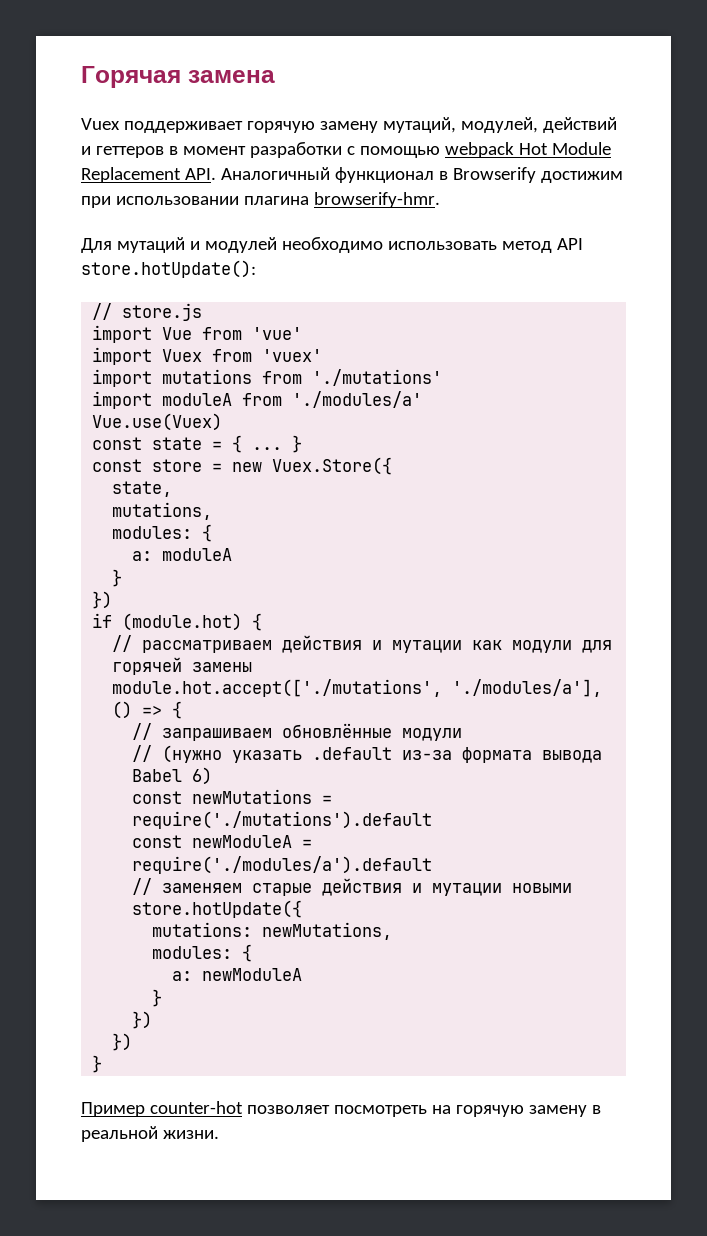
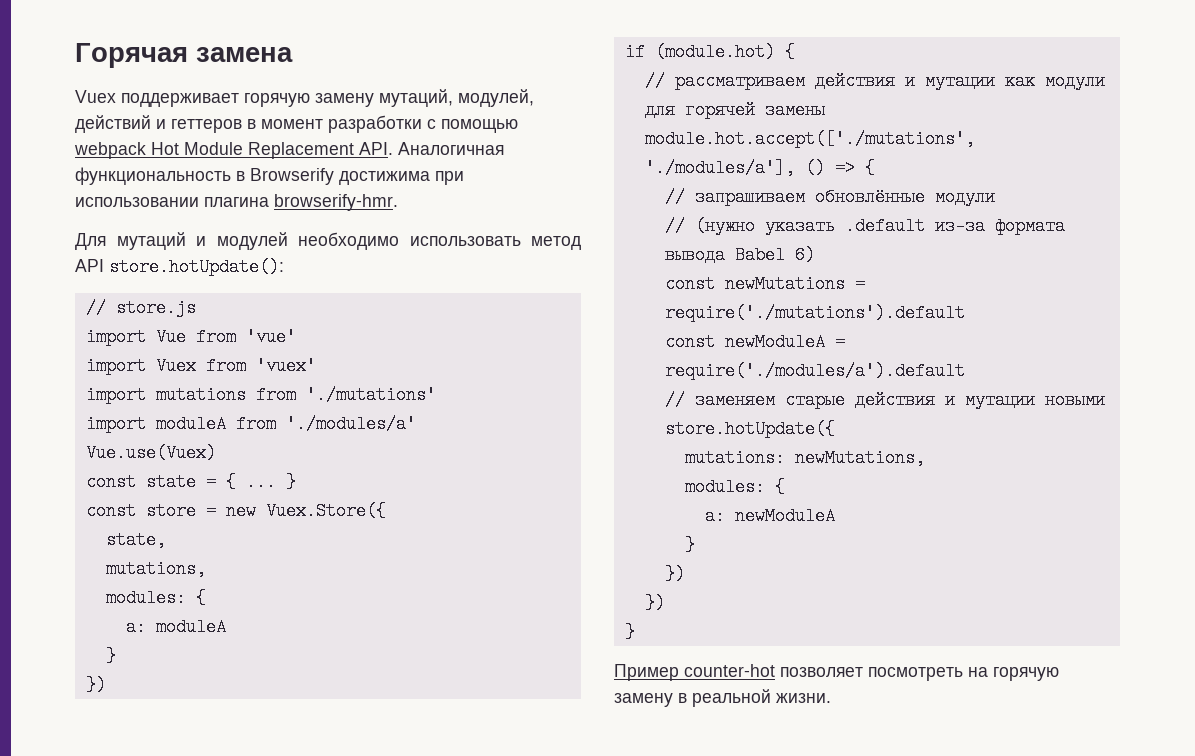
- Vuex поддерживает горячую замену мутаций, модулей, действий и геттеров в момент разработки с помощью webpack Hot Module Replacement API. Аналогичный функционал в Browserify достижим при использовании плагина browserify-hmr.
+ Vuex поддерживает горячую замену мутаций, модулей, действий и геттеров в момент разработки с помощью webpack Hot Module Replacement API. Аналогичная функциональность в Browserify достижима при использовании плагина browserify-hmr.

